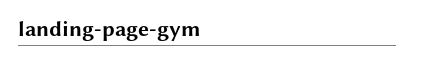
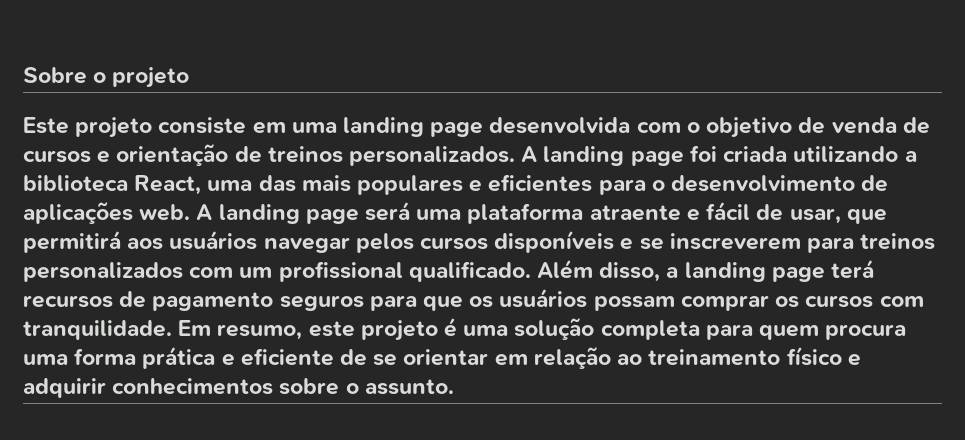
- landing-page-gym
+ Sobre o projeto
+ Este projeto consiste em uma landing page desenvolvida com o objetivo de venda de cursos e orientação de treinos personalizados. A landing page foi criada utilizando a biblioteca React, uma das mais populares e eficientes para o desenvolvimento de aplicações web. A landing page será uma plataforma atraente e fácil de usar, que permitirá aos usuários navegar pelos cursos disponíveis e se inscreverem para treinos personalizados com um profissional qualificado. Além disso, a landing page terá recursos de pagamento seguros para que os usuários possam comprar os cursos com tranquilidade. Em resumo, este projeto é uma solução completa para quem procura uma forma prática e eficiente de se orientar em relação ao treinamento físico e adquirir conhecimentos sobre o assunto.

